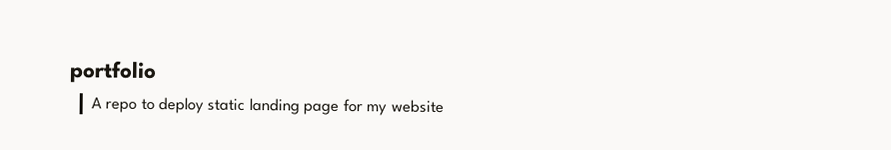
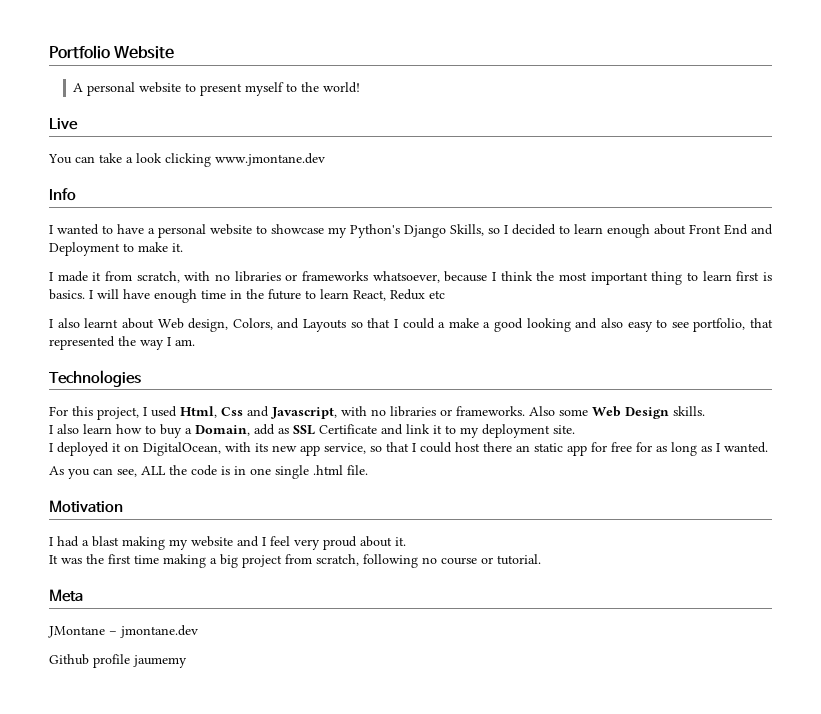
- portfolio
+ Portfolio Website
- A repo to deploy static landing page for my website
+ A personal website to present myself to the world!
+ Live
+ You can take a look clicking www.jmontane.dev
+ Info
+ I wanted to have a personal website to showcase my Python's Django Skills, so I decided to learn enough about Front End and Deployment to make it.
+ I made it from scratch, with no libraries or frameworks whatsoever, because I think the most important thing to learn first is basics. I will have enough time in the future to learn React, Redux etc
+ I also learnt about Web design, Colors, and Layouts so that I could a make a good looking and also easy to see portfolio, that represented the way I am.
+ Technologies
+ For this project, I used Html, Css and Javascript, with no libraries or frameworks. Also some Web Design skills.
+ I also learn how to buy a Domain, add as SSL Certificate and link it to my deployment site.
+ I deployed it on DigitalOcean, with its new app service, so that I could host there an static app for free for as long as I wanted.
+ As you can see, ALL the code is in one single .html file.
+ Motivation
+ I had a blast making my website and I feel very proud about it.
+ It was the first time making a big project from scratch, following no course or tutorial.
+ Meta
+ JMontane – jmontane.dev
+ Github profile jaumemy

